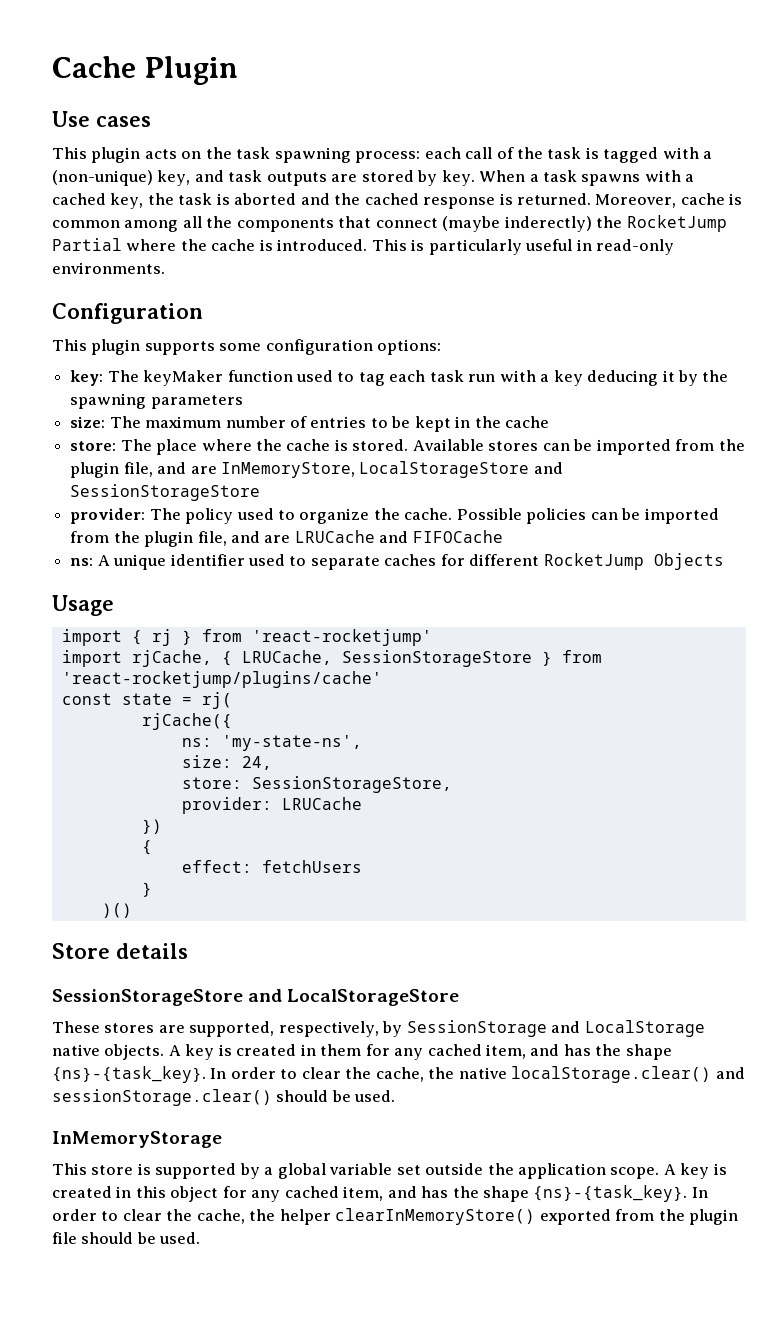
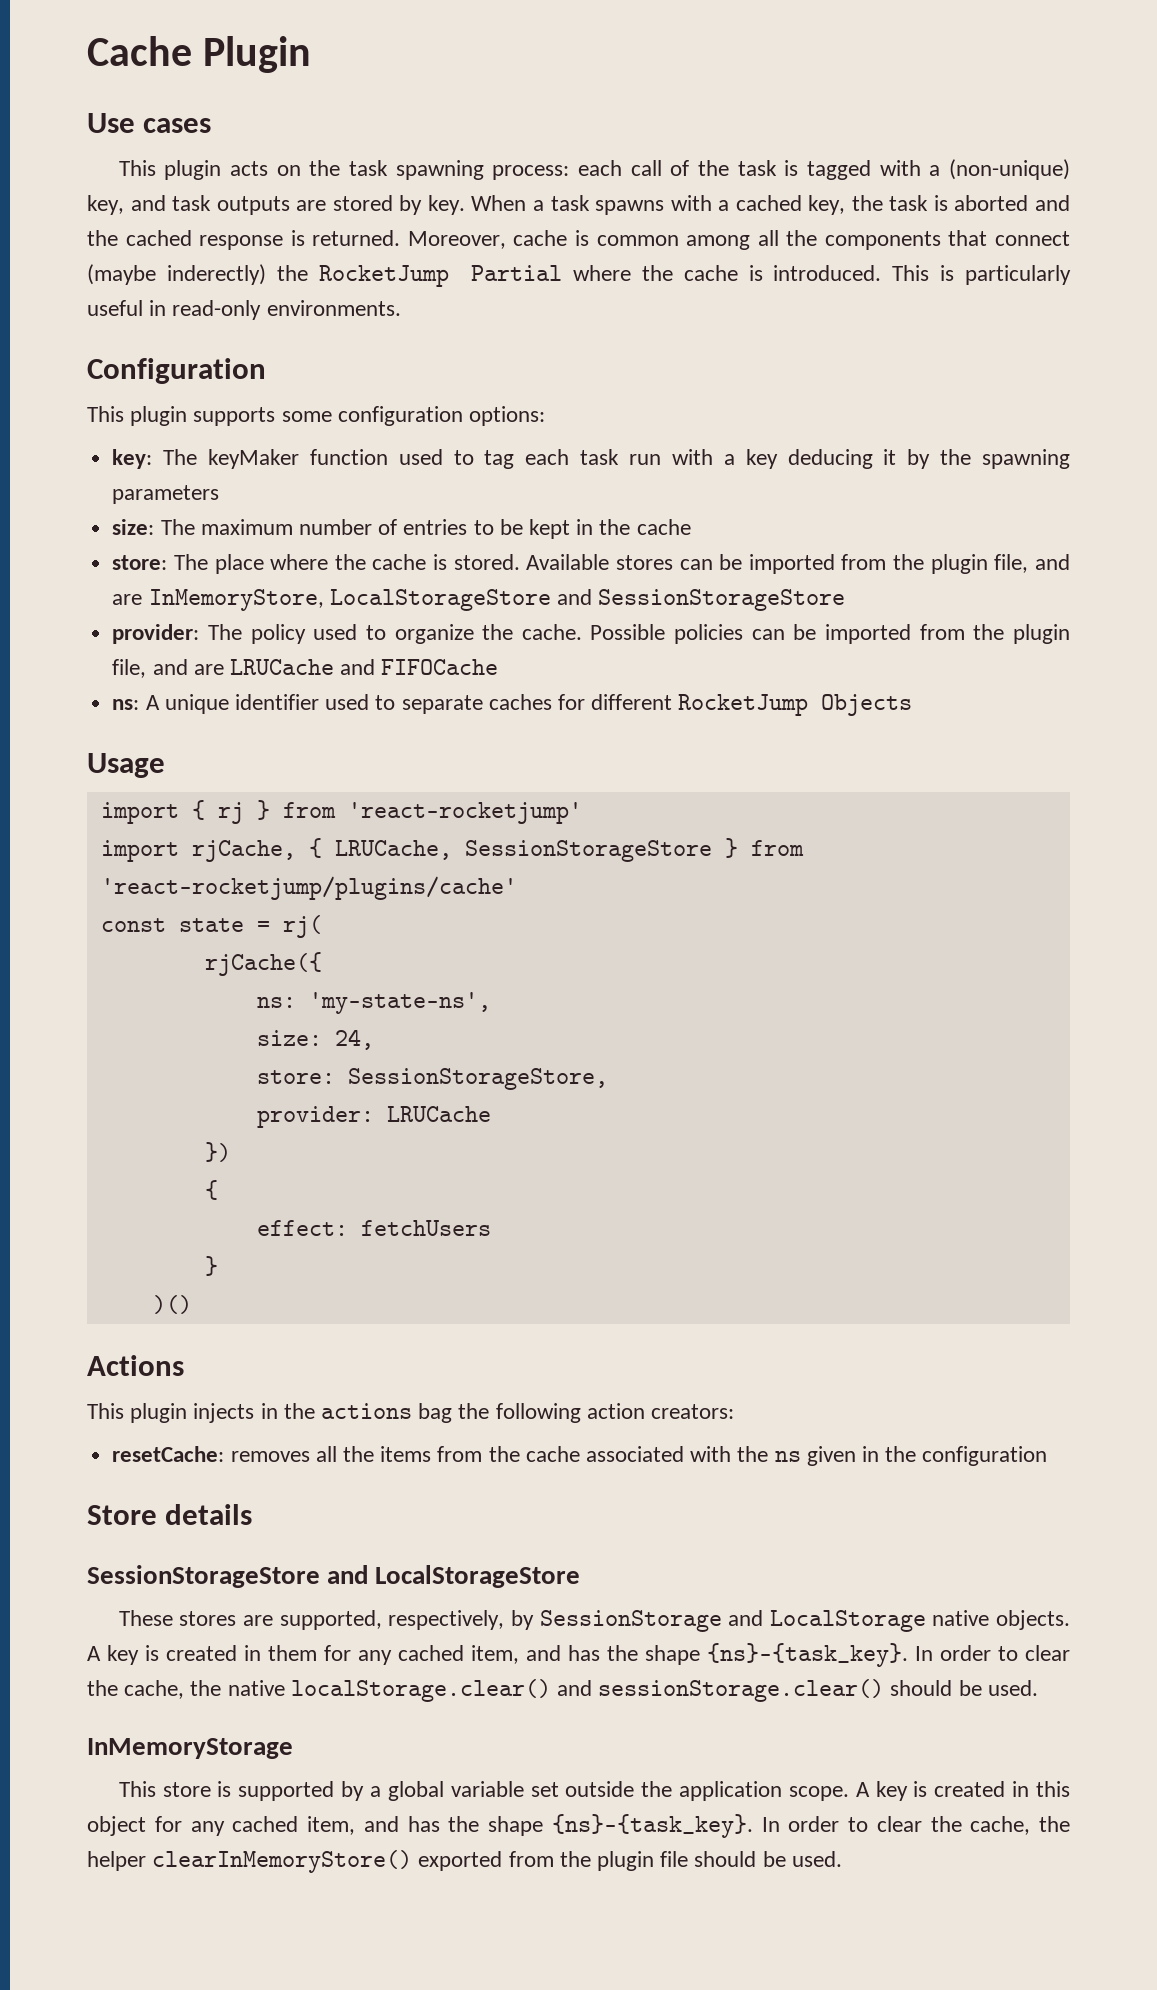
+ Actions
+ This plugin injects in the actions bag the following action creators:
+ resetCache: removes all the items from the cache associated with the ns given in the configuration

